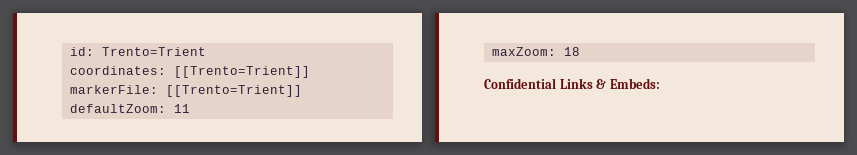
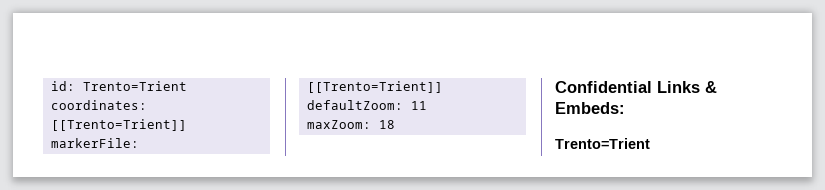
  Confidential Links & Embeds:
+ Trento=Trient

